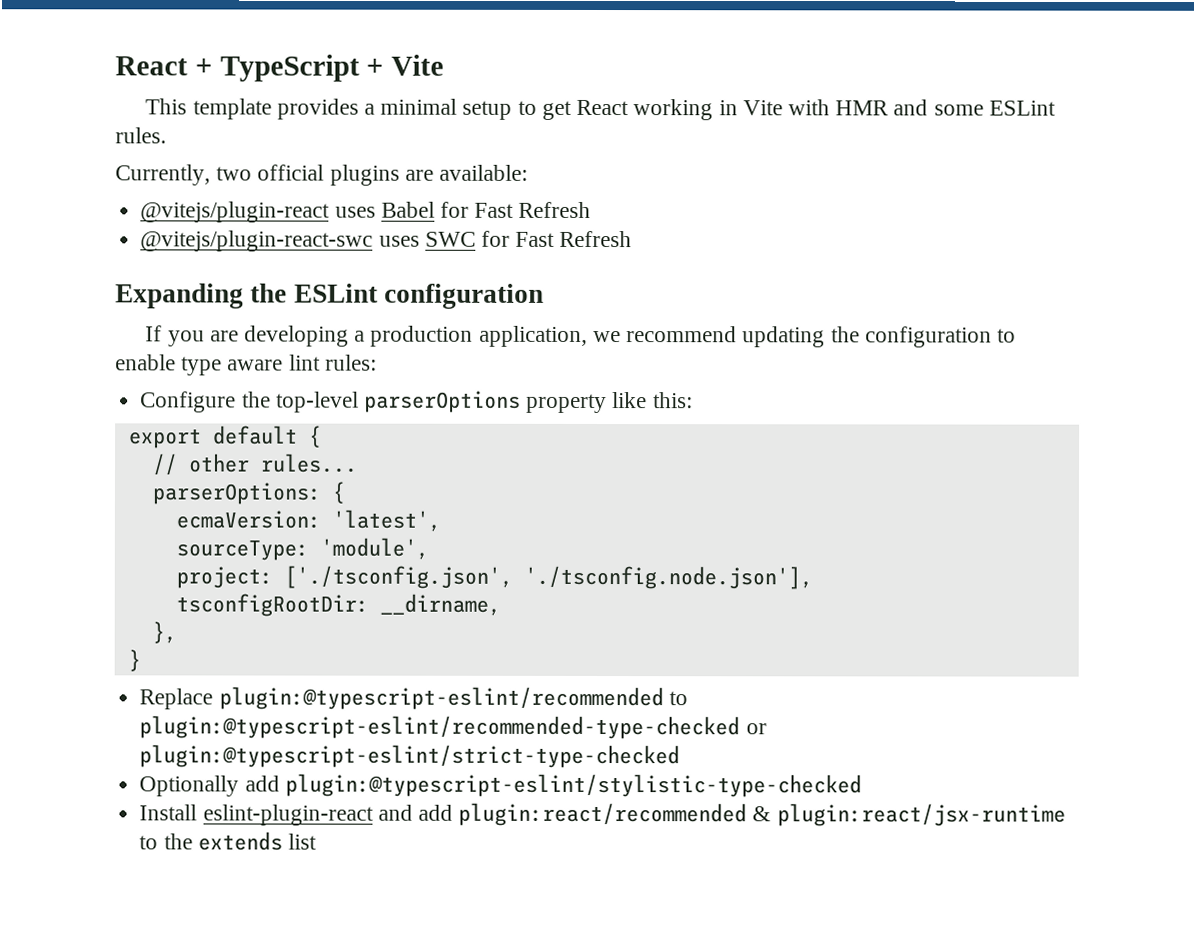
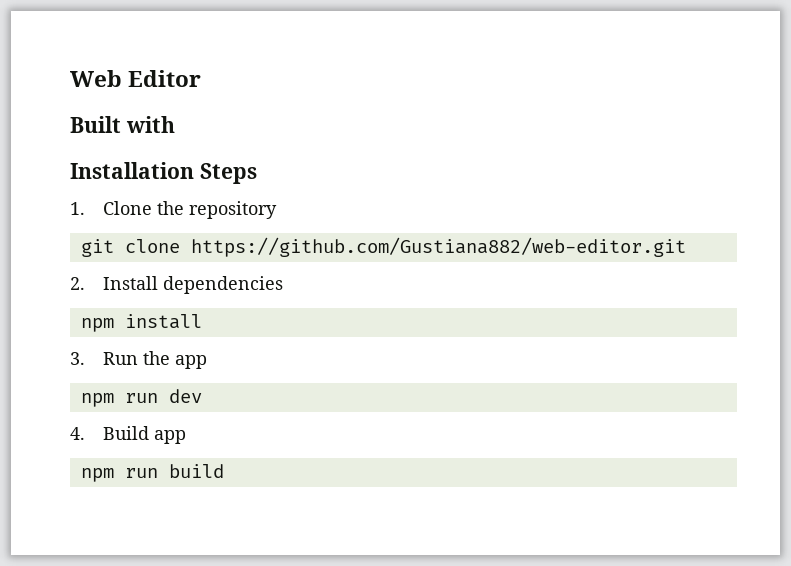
- React + TypeScript + Vite
- This template provides a minimal setup to get React working in Vite with HMR and some ESLint rules.
- Currently, two official plugins are available:
- @vitejs/plugin-react uses Babel for Fast Refresh
- @vitejs/plugin-react-swc uses SWC for Fast Refresh
- Expanding the ESLint configuration
- If you are developing a production application, we recommend updating the configuration to enable type aware lint rules:
- Configure the top-level parserOptions property like this:
- export default {
- // other rules...
- parserOptions: {
- ecmaVersion: 'latest',
- sourceType: 'module',
- project: ['./tsconfig.json', './tsconfig.node.json'],
- tsconfigRootDir: __dirname,
- },
- }
- Replace plugin:@typescript-eslint/recommended to plugin:@typescript-eslint/recommended-type-checked or plugin:@typescript-eslint/strict-type-checked
- Optionally add plugin:@typescript-eslint/stylistic-type-checked
- Install eslint-plugin-react and add plugin:react/recommended & plugin:react/jsx-runtime to the extends list
+ Web Editor
+ Built with
+ Installation Steps
+ 1. Clone the repository
+ git clone https://github.com/Gustiana882/web-editor.git
+ 2. Install dependencies
+ npm install
+ 3. Run the app
+ npm run dev
+ 4. Build app
+ npm run build

